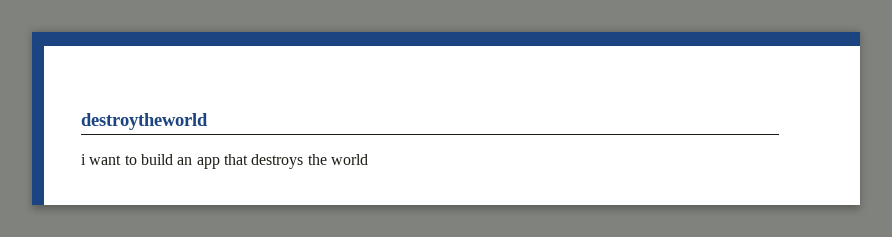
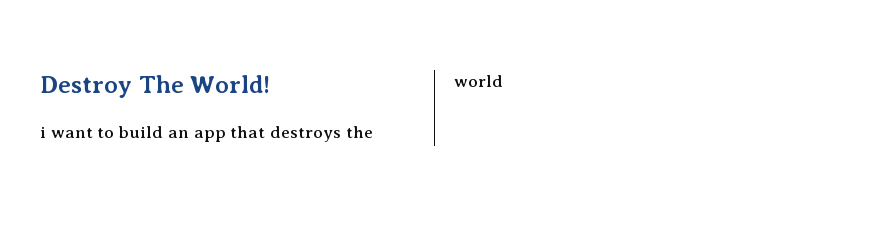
- destroytheworld
+ Destroy The World!

